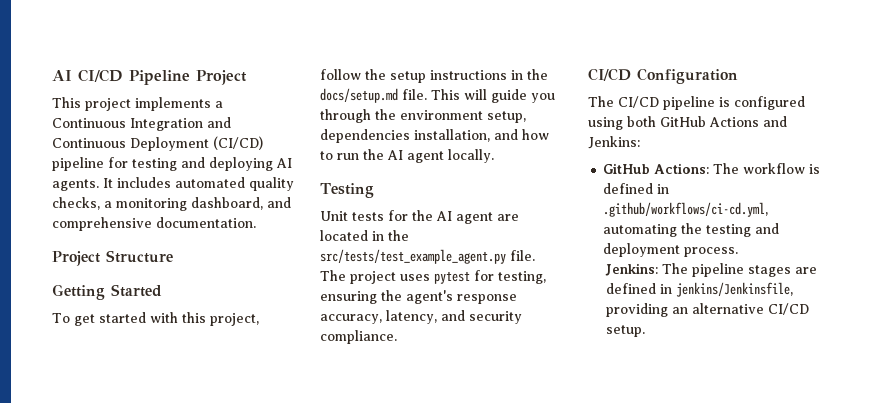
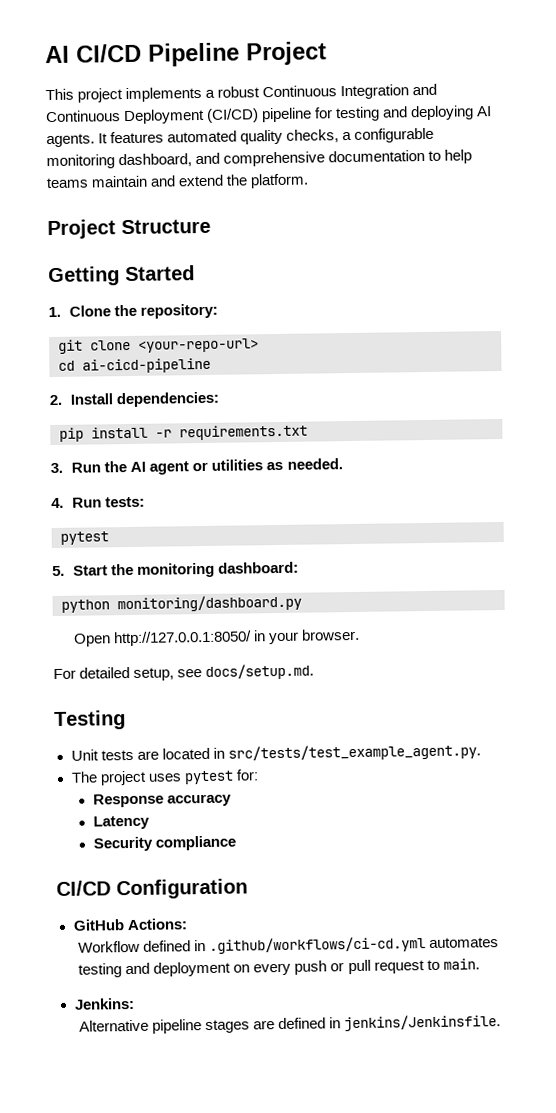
- This project implements a Continuous Integration and Continuous Deployment (CI/CD) pipeline for testing and deploying AI agents.
+ This project implements a robust Continuous Integration and Continuous Deployment (CI/CD) pipeline for testing and deploying AI agents.
- It includes automated quality checks, a monitoring dashboard, and comprehensive documentation.
+ It features automated quality checks, a configurable monitoring dashboard, and comprehensive documentation to help teams maintain and extend the platform.
  Project Structure
  Getting Started
- To get started with this project, follow the setup instructions in the docs/setup.md file. This will guide you through the environment setup, dependencies installation, and how to run the AI agent locally.
+ 1. Clone the repository:
+ git clone <your-repo-url>
+ cd ai-cicd-pipeline
+ 2. Install dependencies:
+ pip install -r requirements.txt
+ 3. Run the AI agent or utilities as needed.
+ 4. Run tests:
+ pytest
+ 5. Start the monitoring dashboard:
+ python monitoring/dashboard.py
+ Open http://127.0.0.1:8050/ in your browser.
+ For detailed setup, see docs/setup.md.
  Testing
- Unit tests for the AI agent are located in the src/tests/test_example_agent.py file. The project uses pytest for testing, ensuring the agent's response accuracy, latency, and security compliance.
+ Unit tests are located in src/tests/test_example_agent.py.
+ The project uses pytest for:
+ Response accuracy
+ Latency
+ Security compliance
  CI/CD Configuration
- The CI/CD pipeline is configured using both GitHub Actions and Jenkins:
- GitHub Actions: The workflow is defined in .github/workflows/ci-cd.yml, automating the testing and deployment process.
- Jenkins: The pipeline stages are defined in jenkins/Jenkinsfile, providing an alternative CI/CD setup.
+ GitHub Actions:
+ Workflow defined in .github/workflows/ci-cd.yml automates testing and deployment on every push or pull request to main.
+ Jenkins:
+ Alternative pipeline stages are defined in jenkins/Jenkinsfile.

